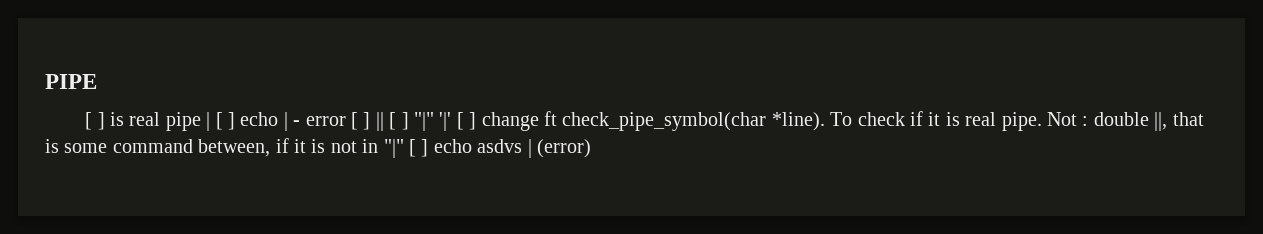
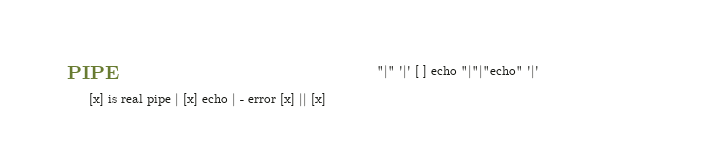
- [ ] is real pipe | [ ] echo | - error [ ] || [ ] "|" '|' [ ] change ft check_pipe_symbol(char *line). To check if it is real pipe. Not : double ||, that is some command between, if it is not in "|" [ ] echo asdvs | (error)
+ [x] is real pipe | [x] echo | - error [x] || [x] "|" '|' [ ] echo "|"|"echo" '|'

